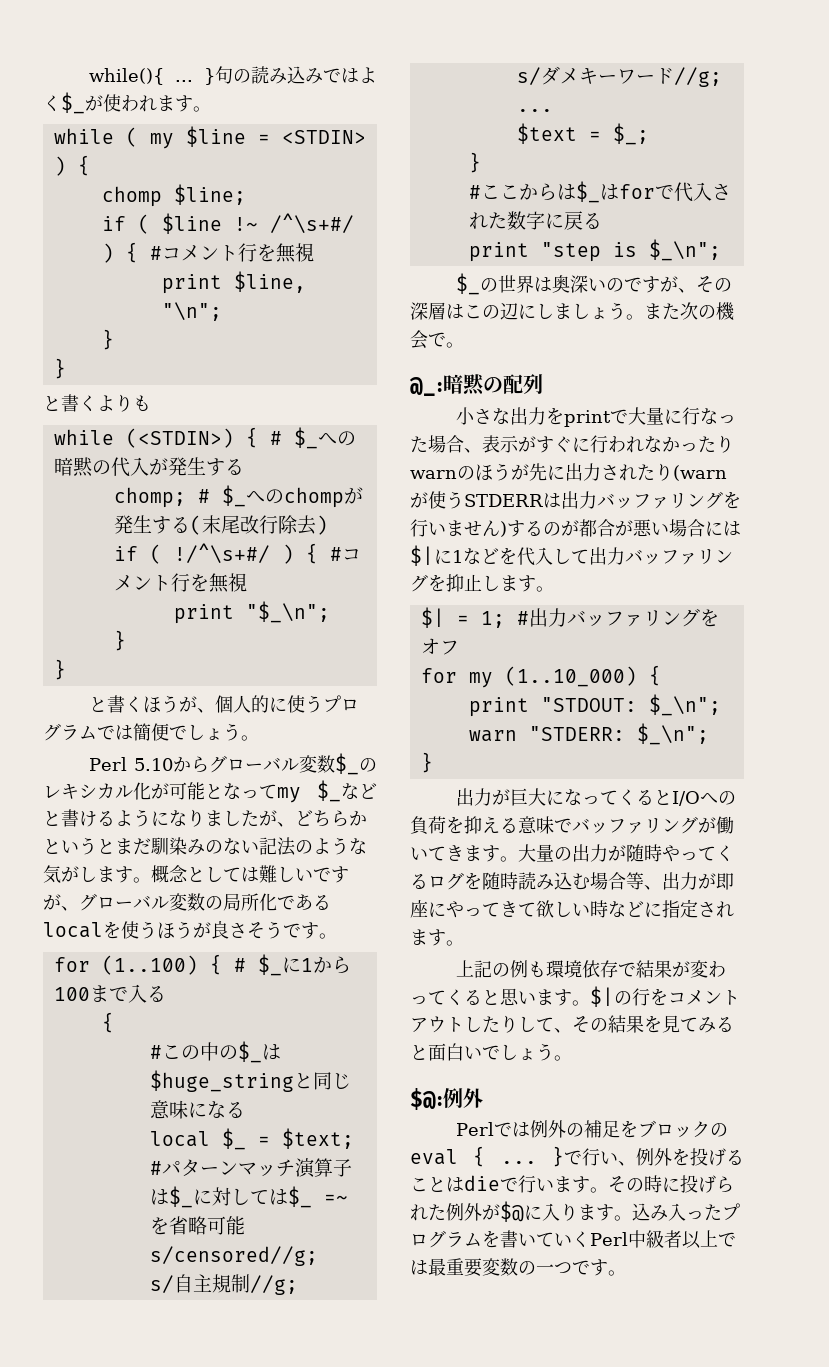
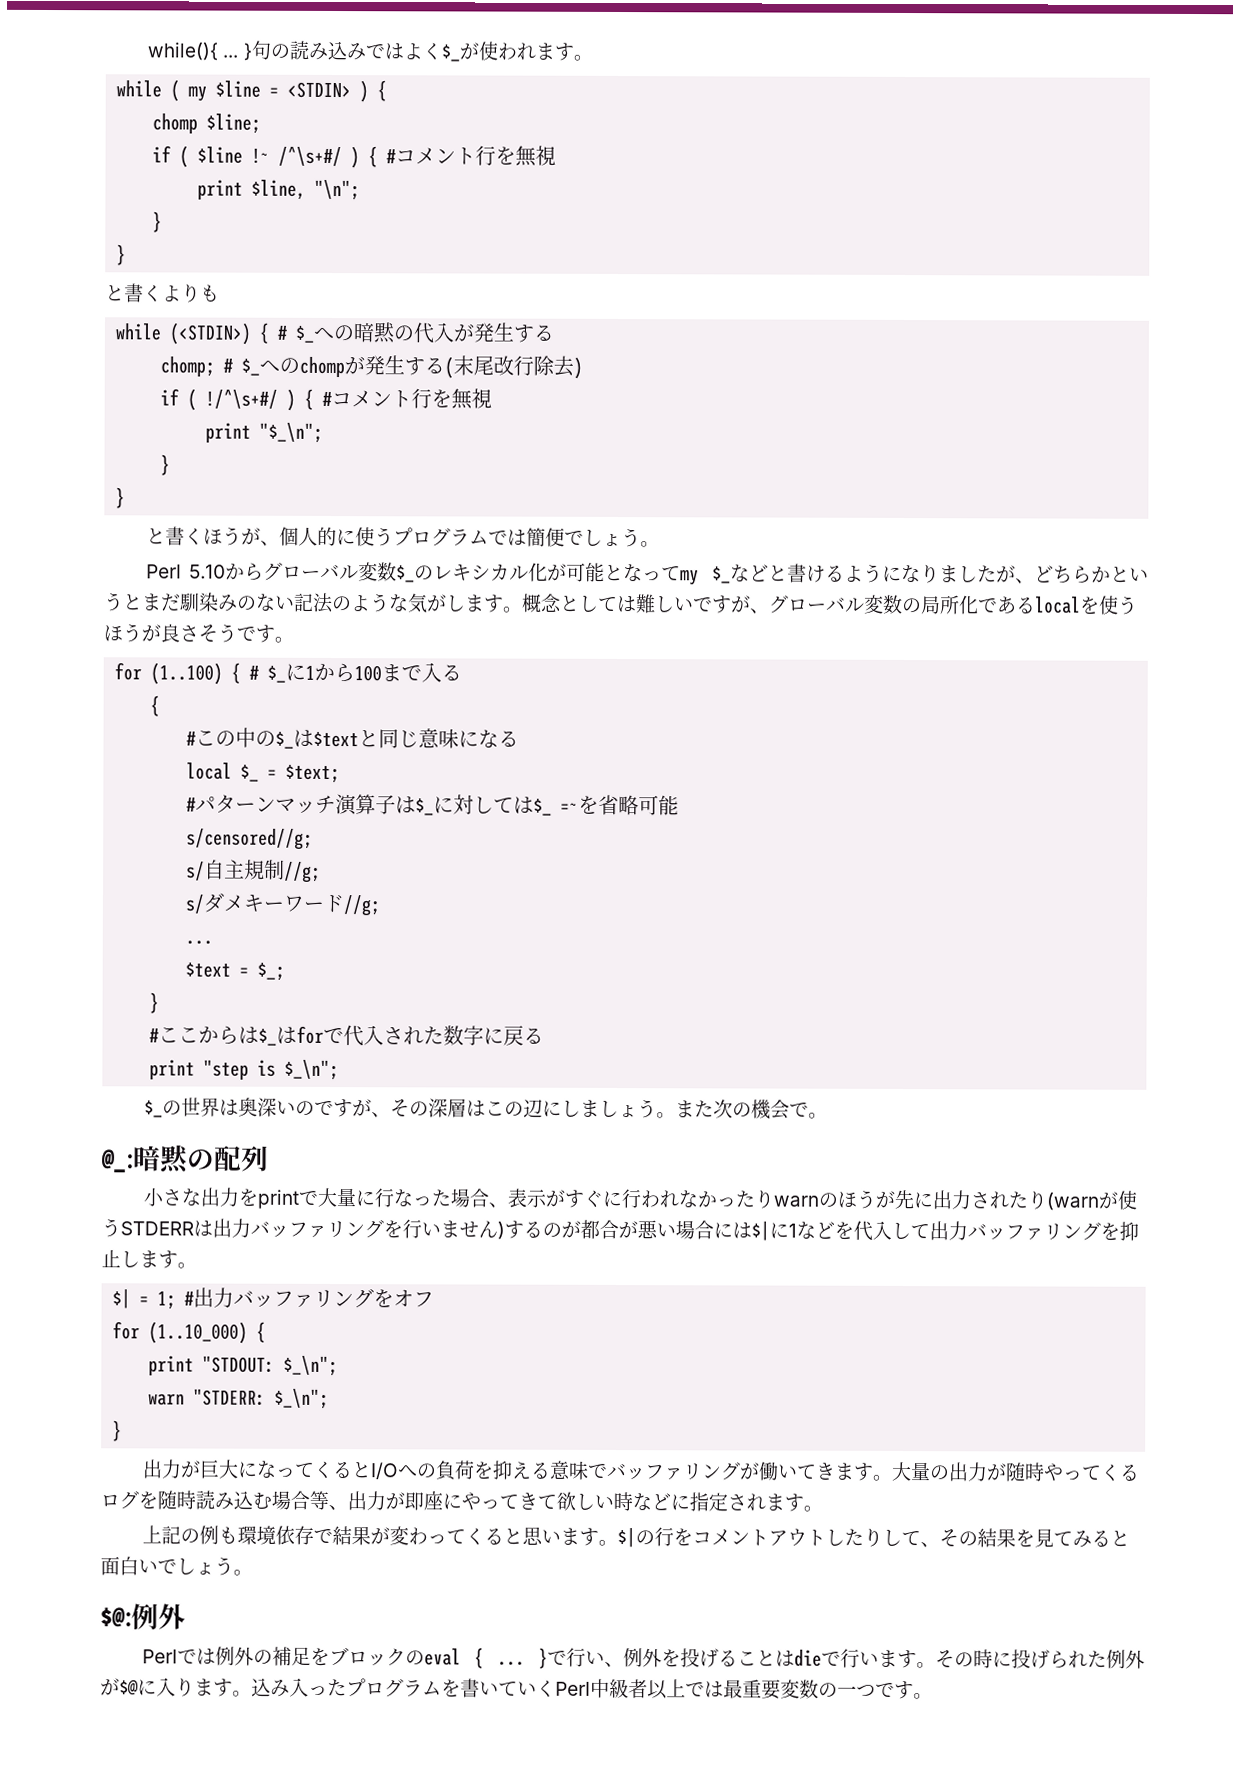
- #この中の$_は$huge_stringと同じ意味になる
+ #この中の$_は$textと同じ意味になる
- for my (1..10_000) {
+ for (1..10_000) {

